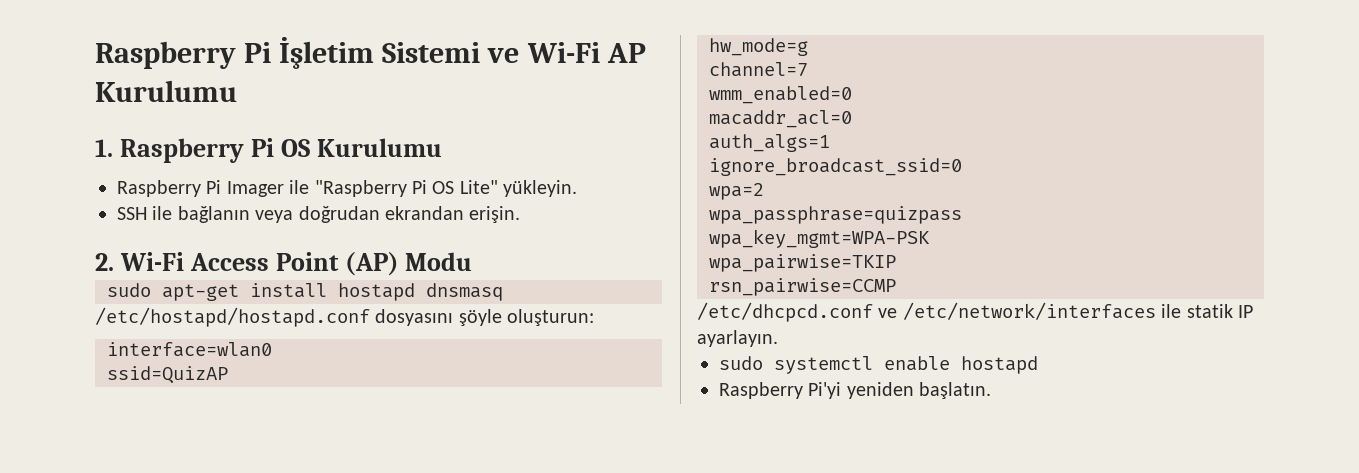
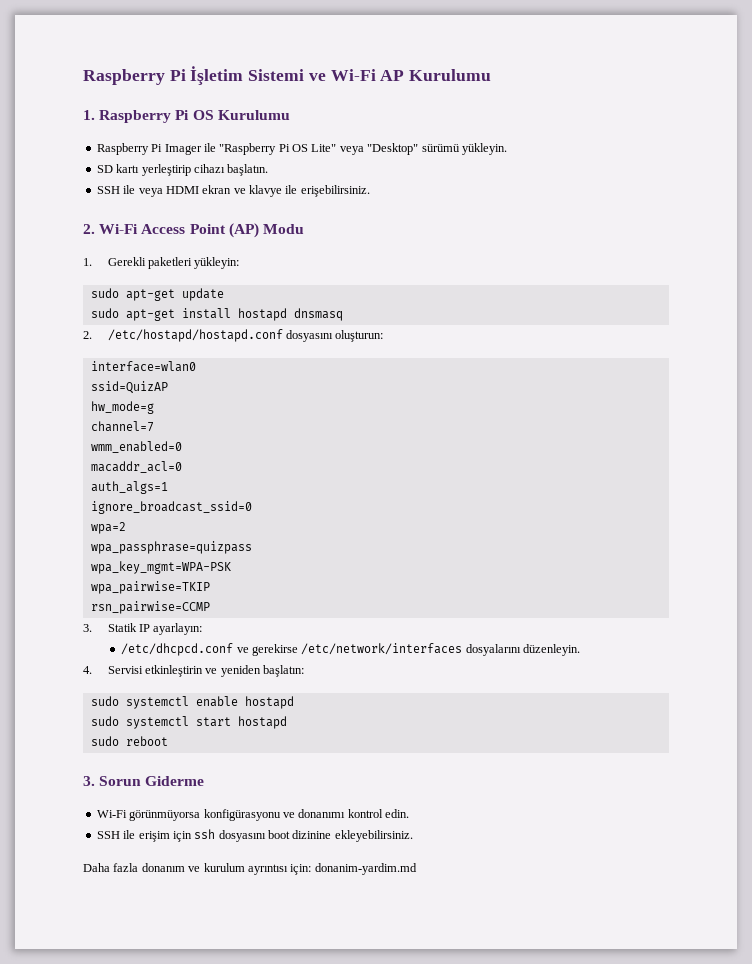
- Raspberry Pi Imager ile "Raspberry Pi OS Lite" yükleyin.
- SSH ile bağlanın veya doğrudan ekrandan erişin.
+ Raspberry Pi Imager ile "Raspberry Pi OS Lite" veya "Desktop" sürümü yükleyin.
+ SD kartı yerleştirip cihazı başlatın.
+ SSH ile veya HDMI ekran ve klavye ile erişebilirsiniz.
+ 1. Gerekli paketleri yükleyin:
+ sudo apt-get update
- /etc/hostapd/hostapd.conf dosyasını şöyle oluşturun:
+ 2. /etc/hostapd/hostapd.conf dosyasını oluşturun:
- /etc/dhcpcd.conf ve /etc/network/interfaces ile statik IP ayarlayın.
+ 3. Statik IP ayarlayın:
+ /etc/dhcpcd.conf ve gerekirse /etc/network/interfaces dosyalarını düzenleyin.
+ 4. Servisi etkinleştirin ve yeniden başlatın:
  sudo systemctl enable hostapd
- Raspberry Pi'yi yeniden başlatın.
+ sudo systemctl start hostapd
+ sudo reboot
+ 3. Sorun Giderme
+ Wi-Fi görünmüyorsa konfigürasyonu ve donanımı kontrol edin.
+ SSH ile erişim için ssh dosyasını boot dizinine ekleyebilirsiniz.
+ Daha fazla donanım ve kurulum ayrıntısı için: donanim-yardim.md

